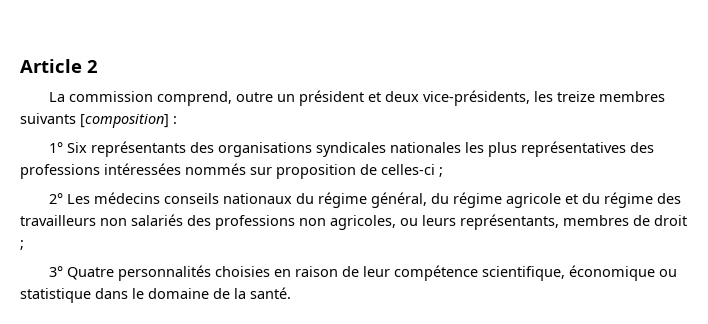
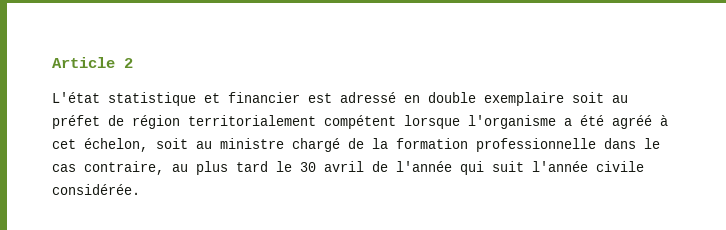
- La commission comprend, outre un président et deux vice-présidents, les treize membres suivants [composition] :
- 1° Six représentants des organisations syndicales nationales les plus représentatives des professions intéressées nommés sur proposition de celles-ci ;
- 2° Les médecins conseils nationaux du régime général, du régime agricole et du régime des travailleurs non salariés des professions non agricoles, ou leurs représentants, membres de droit ;
- 3° Quatre personnalités choisies en raison de leur compétence scientifique, économique ou statistique dans le domaine de la santé.
+ L'état statistique et financier est adressé en double exemplaire soit au préfet de région territorialement compétent lorsque l'organisme a été agréé à cet échelon, soit au ministre chargé de la formation professionnelle dans le cas contraire, au plus tard le 30 avril de l'année qui suit l'année civile considérée.

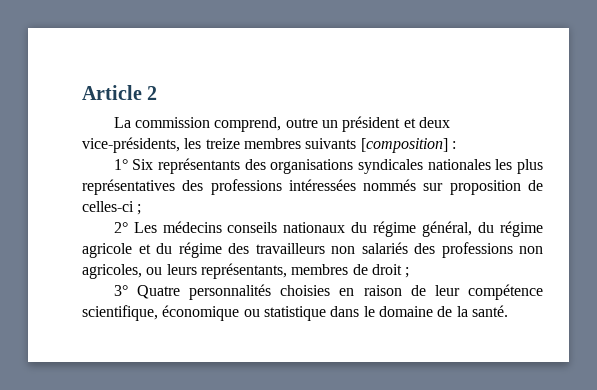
- L'état statistique et financier est adressé en double exemplaire soit au préfet de région territorialement compétent lorsque l'organisme a été agréé à cet échelon, soit au ministre chargé de la formation professionnelle dans le cas contraire, au plus tard le 30 avril de l'année qui suit l'année civile considérée.
+ La commission comprend, outre un président et deux vice-présidents, les treize membres suivants [composition] :
+ 1° Six représentants des organisations syndicales nationales les plus représentatives des professions intéressées nommés sur proposition de celles-ci ;
+ 2° Les médecins conseils nationaux du régime général, du régime agricole et du régime des travailleurs non salariés des professions non agricoles, ou leurs représentants, membres de droit ;
+ 3° Quatre personnalités choisies en raison de leur compétence scientifique, économique ou statistique dans le domaine de la santé.

